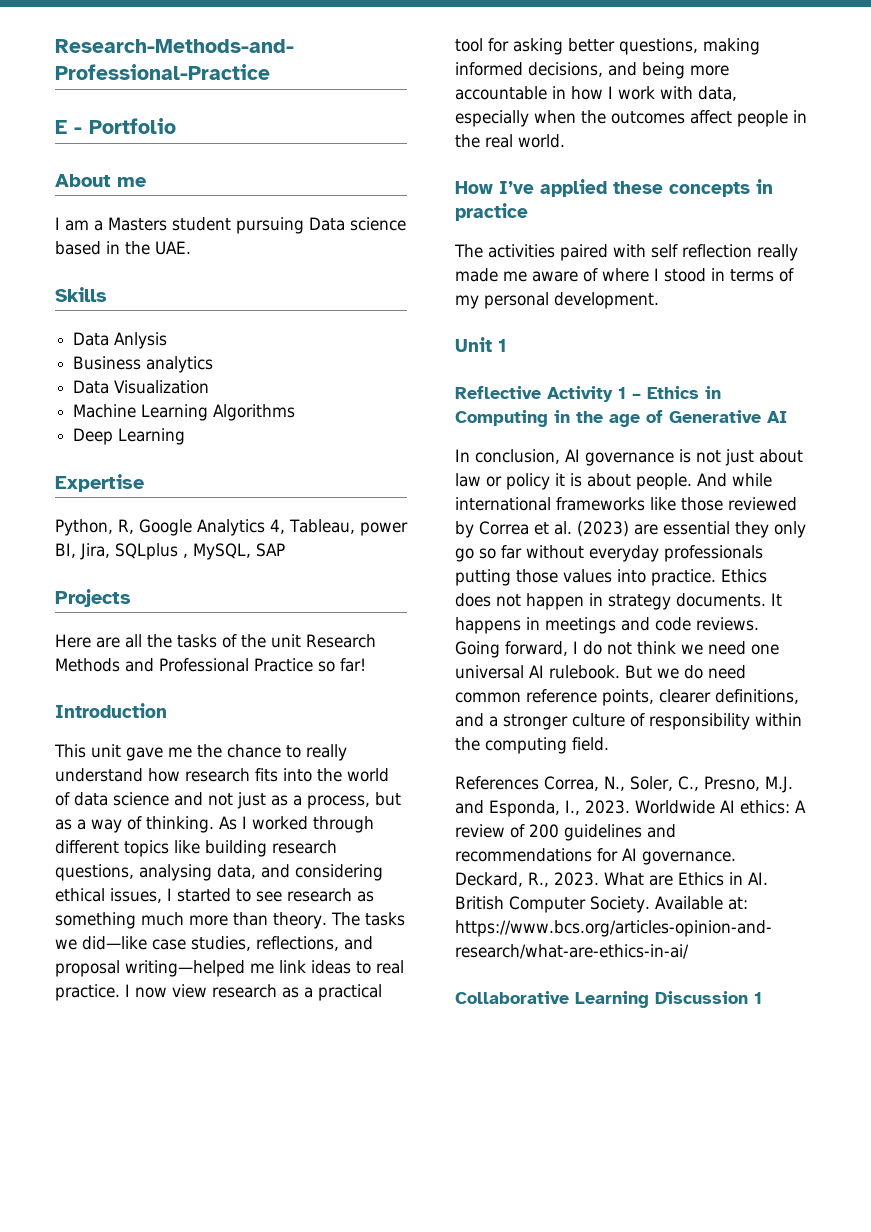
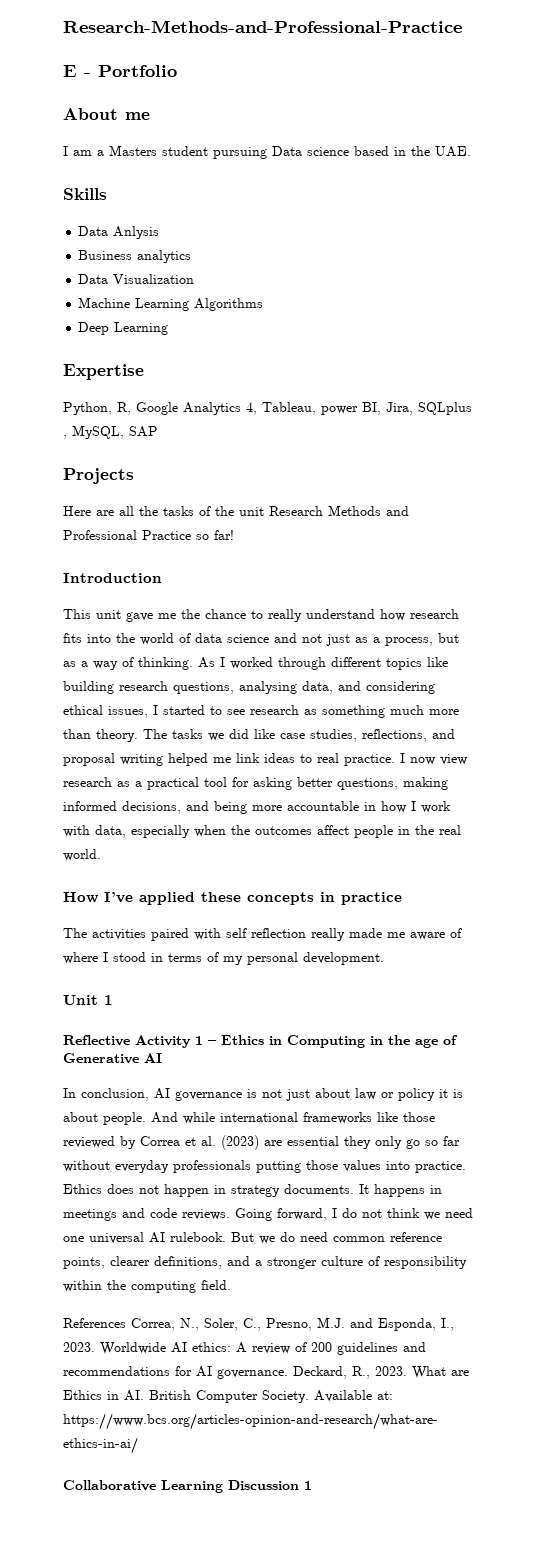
- The tasks we did—like case studies, reflections, and proposal writing—helped me link ideas to real practice.
+ The tasks we did like case studies, reflections, and proposal writing helped me link ideas to real practice.

